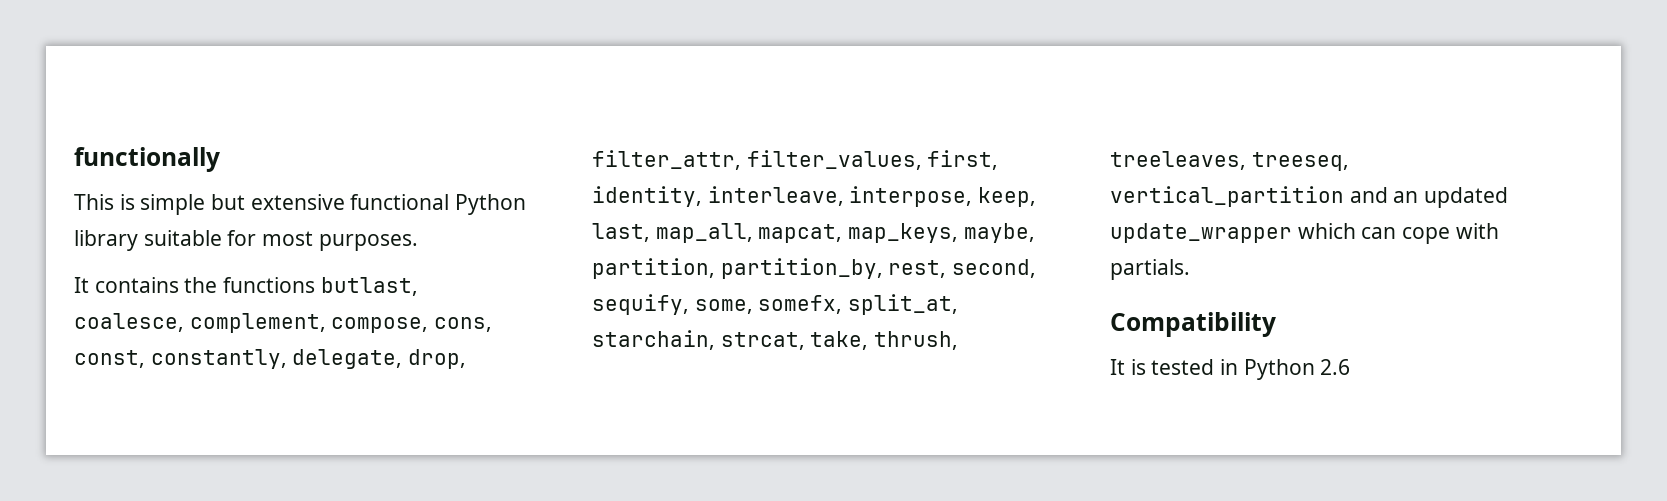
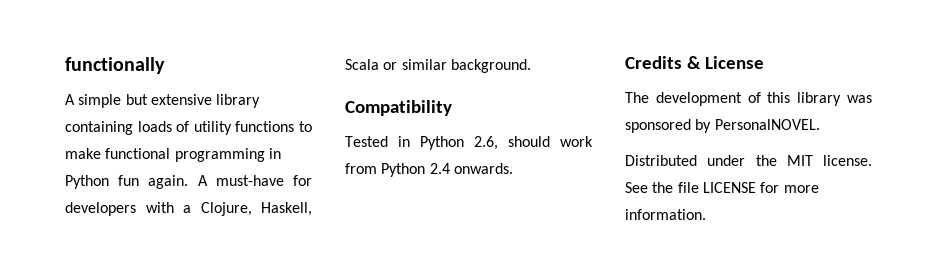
- This is simple but extensive functional Python library suitable for most purposes.
- It contains the functions butlast, coalesce, complement, compose, cons, const, constantly, delegate, drop, filter_attr, filter_values, first, identity, interleave, interpose, keep, last, map_all, mapcat, map_keys, maybe, partition, partition_by, rest, second, sequify, some, somefx, split_at, starchain, strcat, take, thrush, treeleaves, treeseq, vertical_partition and an updated update_wrapper which can cope with partials.
+ A simple but extensive library containing loads of utility functions to make functional programming in Python fun again. A must-have for developers with a Clojure, Haskell, Scala or similar background.
  Compatibility
- It is tested in Python 2.6
+ Tested in Python 2.6, should work from Python 2.4 onwards.
+ Credits & License
+ The development of this library was sponsored by PersonalNOVEL.
+ Distributed under the MIT license. See the file LICENSE for more information.

